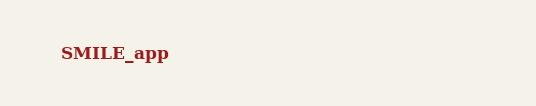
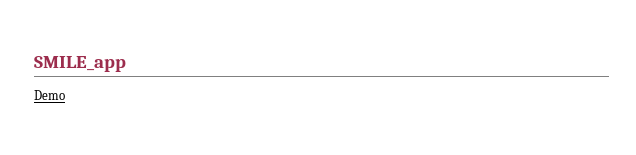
+ Demo

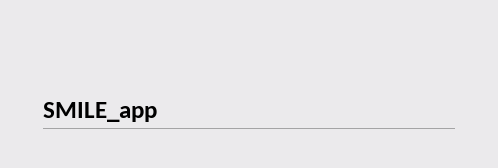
- Demo

